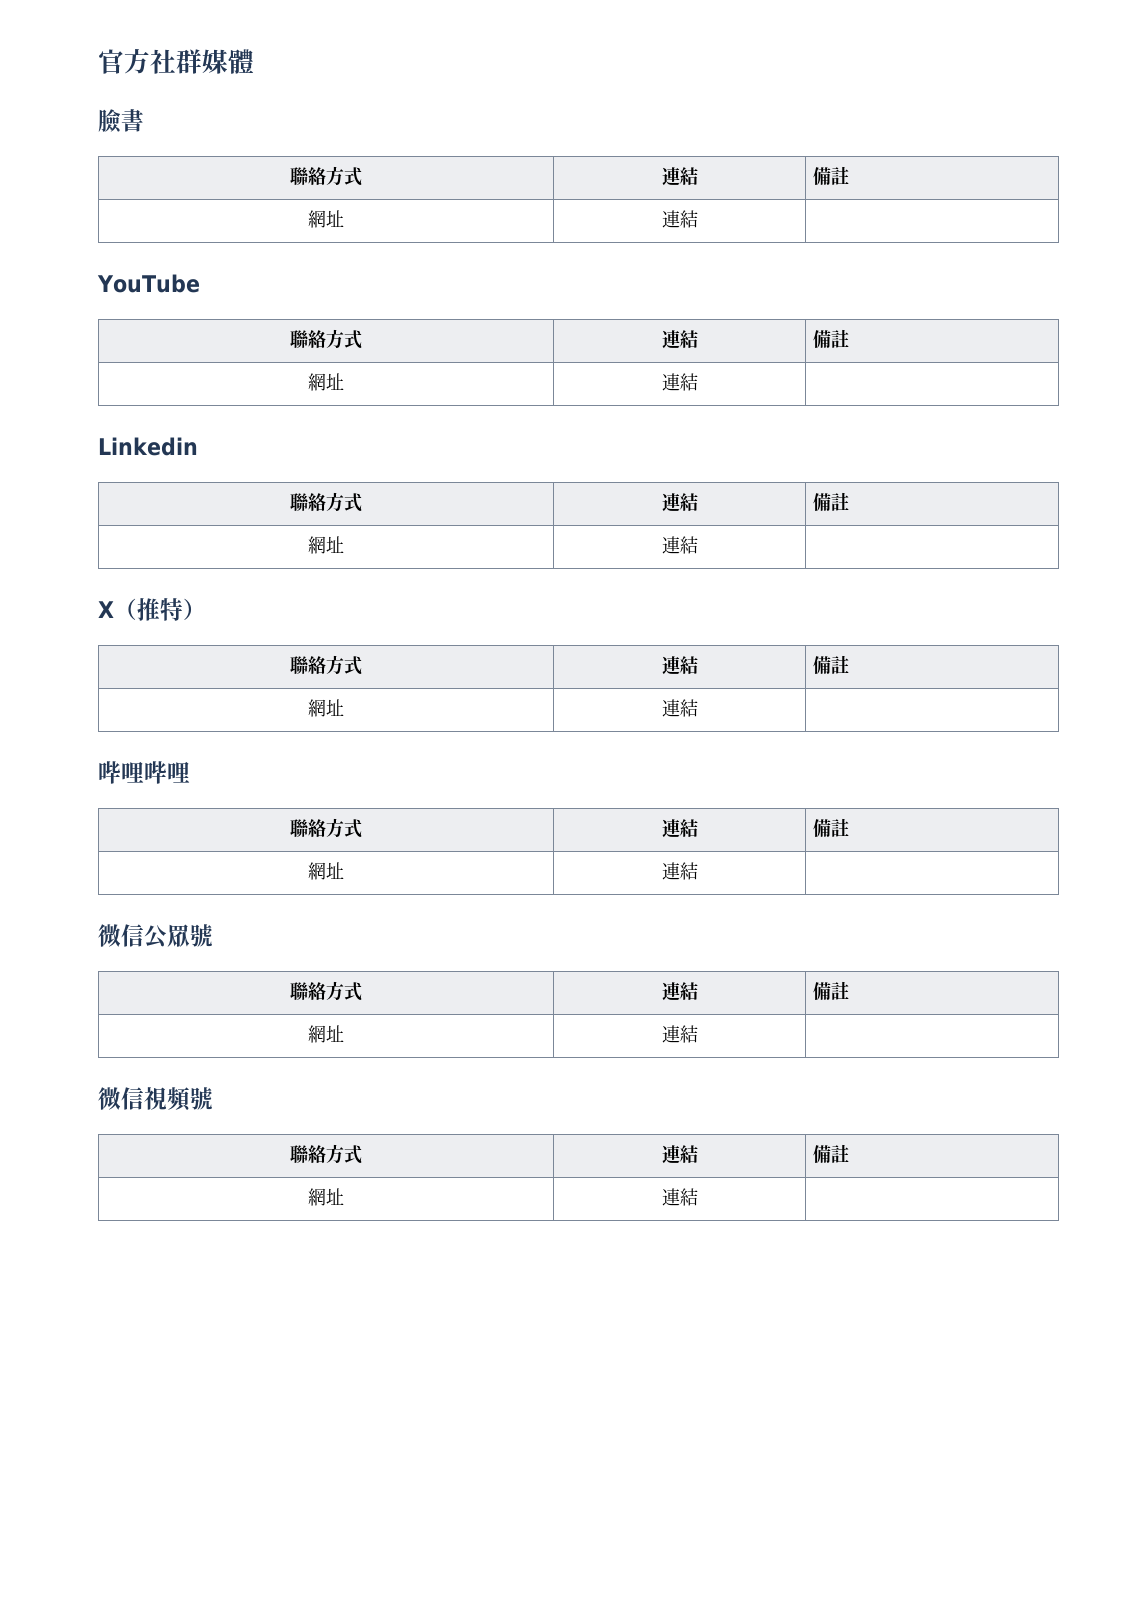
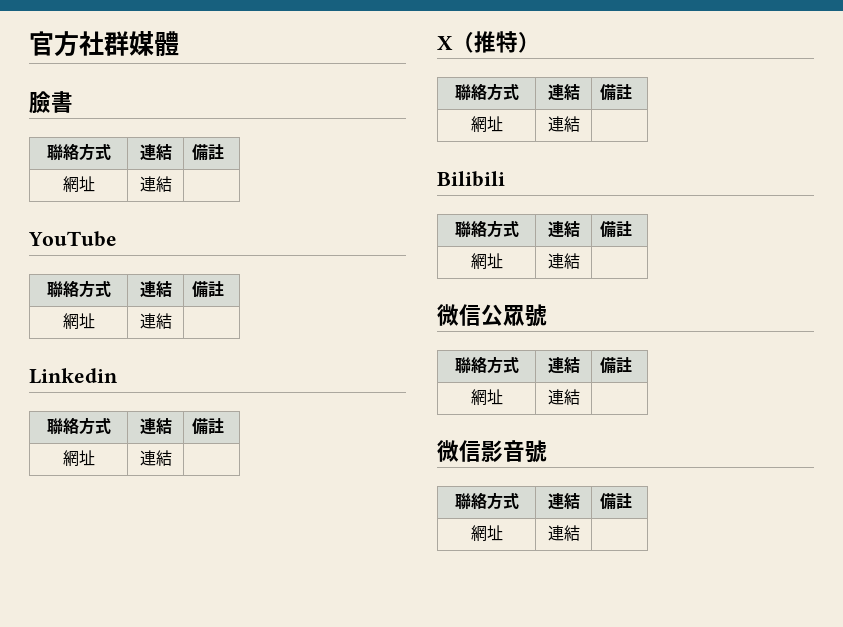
- 哔哩哔哩
+ Bilibili
- 微信視頻號
+ 微信影音號

